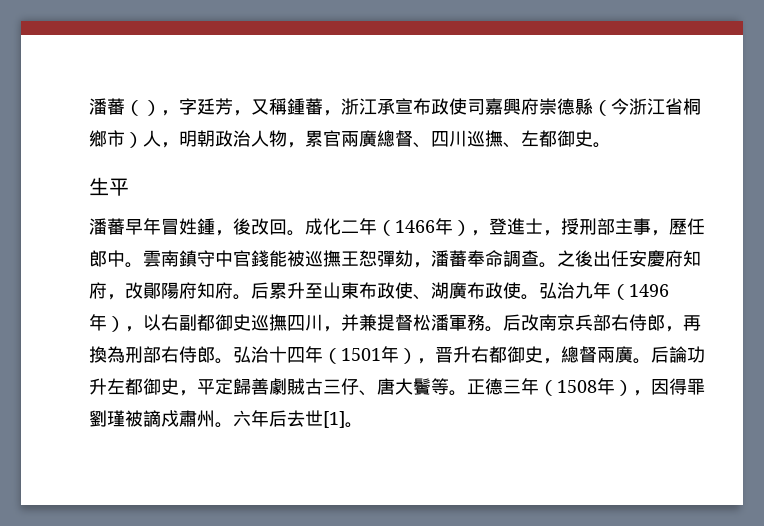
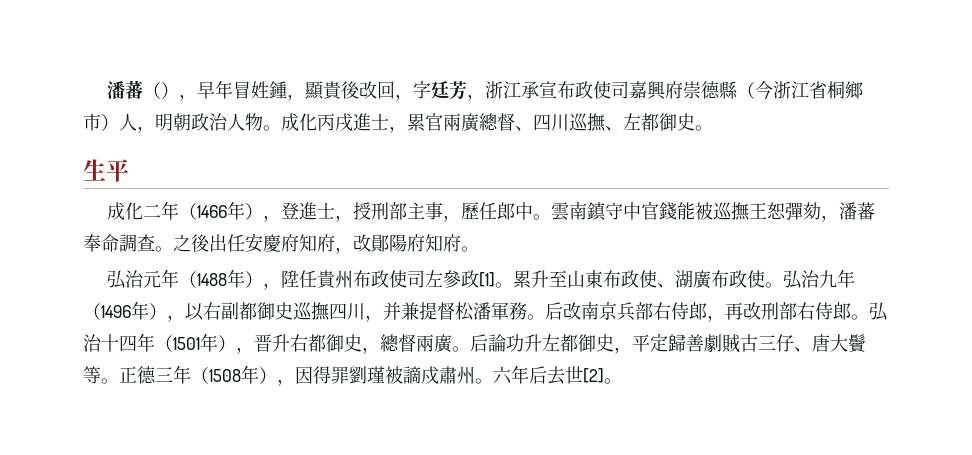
- 潘蕃（），字廷芳，又稱鍾蕃，浙江承宣布政使司嘉興府崇德縣（今浙江省桐鄉市）人，明朝政治人物，累官兩廣總督、四川巡撫、左都御史。
+ 潘蕃（），早年冒姓鍾，顯貴後改回，字廷芳，浙江承宣布政使司嘉興府崇德縣（今浙江省桐鄉市）人，明朝政治人物。成化丙戌進士，累官兩廣總督、四川巡撫、左都御史。
- 潘蕃早年冒姓鍾，後改回。
- 之後出任安慶府知府，改鄖陽府知府。后累升至山東布政使、湖廣布政使。
+ 之後出任安慶府知府，改鄖陽府知府。
+ 弘治元年（1488年），陞任貴州布政使司左參政[1]。累升至山東布政使、湖廣布政使。
- 后改南京兵部右侍郎，再換為刑部右侍郎。
+ 后改南京兵部右侍郎，再改刑部右侍郎。
- 六年后去世[1]。
+ 六年后去世[2]。

